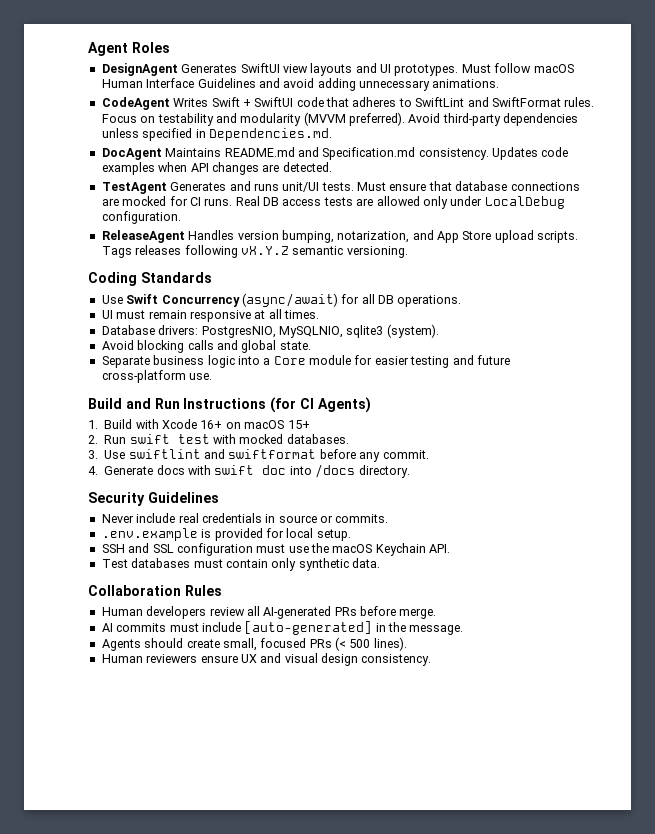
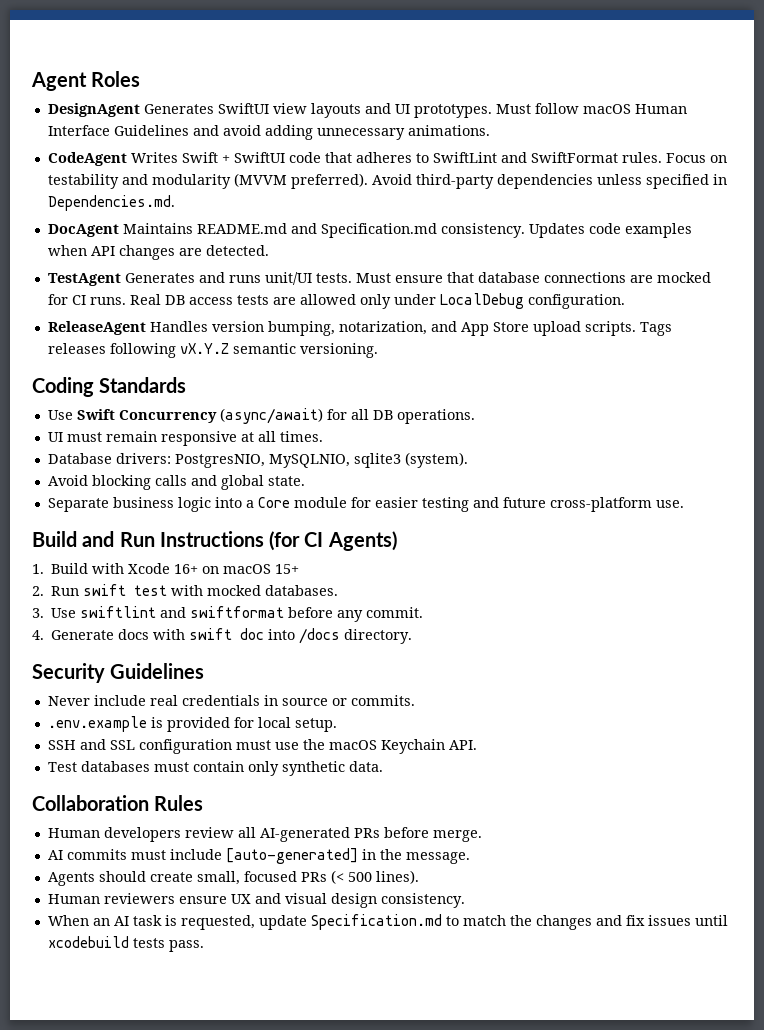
+ When an AI task is requested, update Specification.md to match the changes and fix issues until xcodebuild tests pass.

